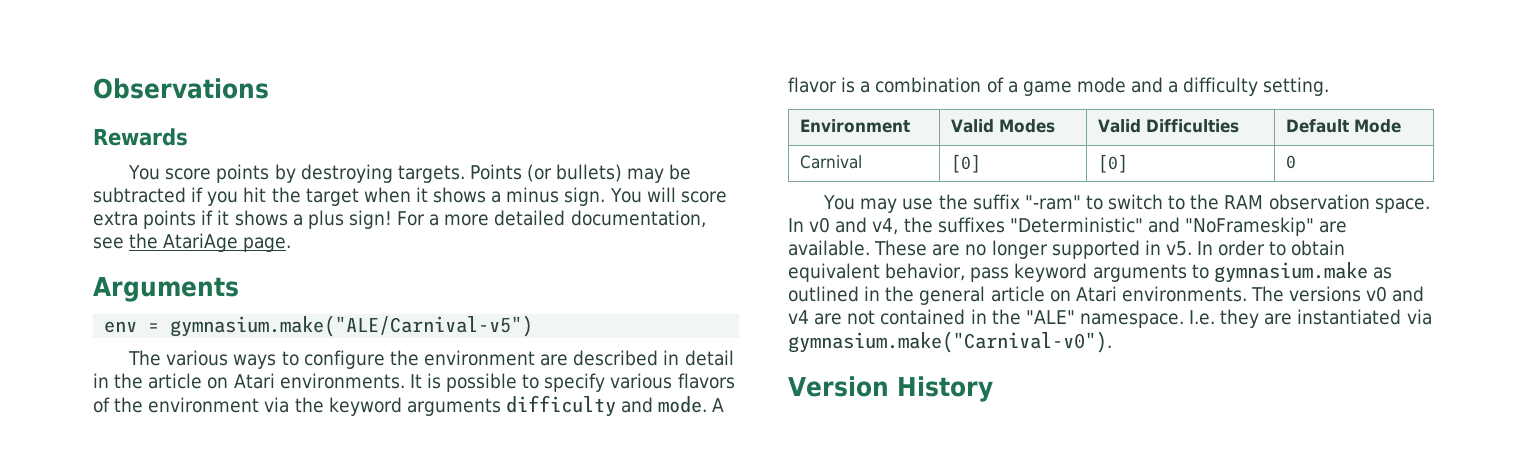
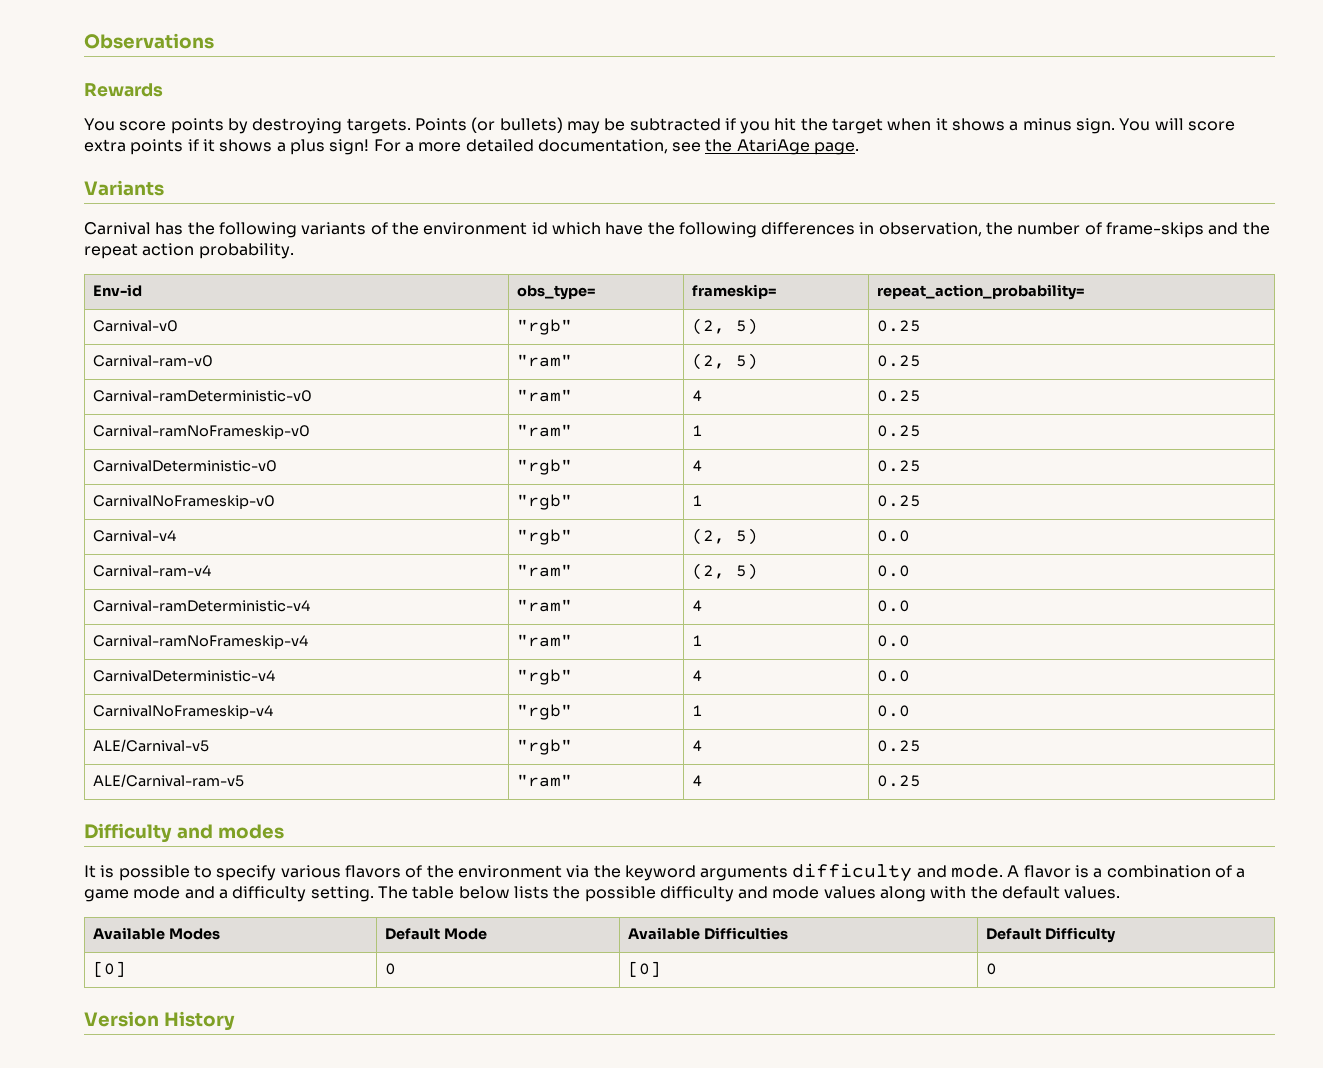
- Arguments
- env = gymnasium.make("ALE/Carnival-v5")
- The various ways to configure the environment are described in detail in the article on Atari environments. It is possible to specify various flavors of the environment via the keyword arguments difficulty and mode.
+ Variants
+ Carnival has the following variants of the environment id which have the following differences in observation, the number of frame-skips and the repeat action probability.
+ Env-id | obs_type= | frameskip= | repeat_action_probability=
+ Carnival-v0 | "rgb" | (2, 5) | 0.25
+ Carnival-ram-v0 | "ram" | (2, 5) | 0.25
+ Carnival-ramDeterministic-v0 | "ram" | 4 | 0.25
+ Carnival-ramNoFrameskip-v0 | "ram" | 1 | 0.25
+ CarnivalDeterministic-v0 | "rgb" | 4 | 0.25
+ CarnivalNoFrameskip-v0 | "rgb" | 1 | 0.25
+ Carnival-v4 | "rgb" | (2, 5) | 0.0
+ Carnival-ram-v4 | "ram" | (2, 5) | 0.0
+ Carnival-ramDeterministic-v4 | "ram" | 4 | 0.0
+ Carnival-ramNoFrameskip-v4 | "ram" | 1 | 0.0
+ CarnivalDeterministic-v4 | "rgb" | 4 | 0.0
+ CarnivalNoFrameskip-v4 | "rgb" | 1 | 0.0
+ ALE/Carnival-v5 | "rgb" | 4 | 0.25
+ ALE/Carnival-ram-v5 | "ram" | 4 | 0.25
+ Difficulty and modes
+ It is possible to specify various flavors of the environment via the keyword arguments difficulty and mode.
- A flavor is a combination of a game mode and a difficulty setting.
- Environment | Valid Modes | Valid Difficulties | Default Mode
- Carnival | [0] | [0] | 0
- You may use the suffix "-ram" to switch to the RAM observation space. In v0 and v4, the suffixes "Deterministic" and "NoFrameskip" are available. These are no longer supported in v5. In order to obtain equivalent behavior, pass keyword arguments to gymnasium.make as outlined in the general article on Atari environments. The versions v0 and v4 are not contained in the "ALE" namespace. I.e. they are instantiated via gymnasium.make("Carnival-v0").
+ A flavor is a combination of a game mode and a difficulty setting. The table below lists the possible difficulty and mode values along with the default values.
+ Available Modes | Default Mode | Available Difficulties | Default Difficulty
+ [0] | 0 | [0] | 0

